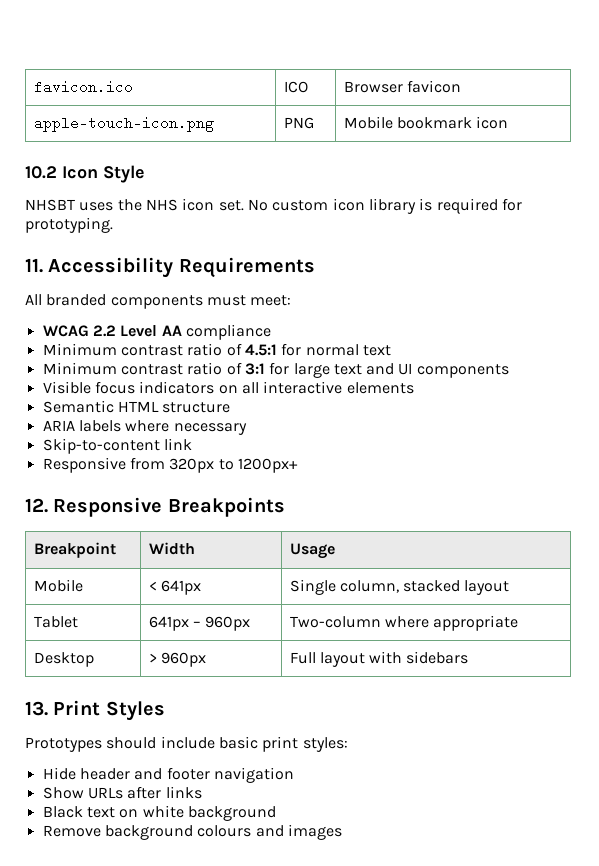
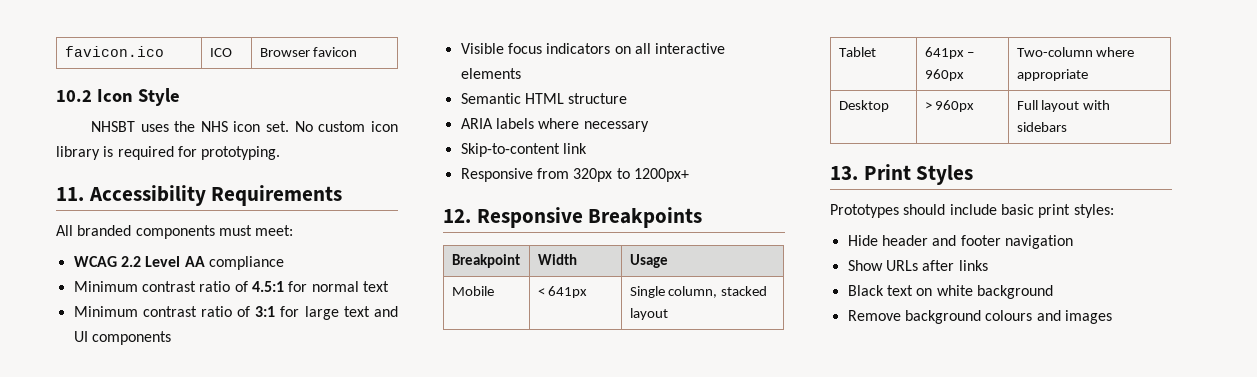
- apple-touch-icon.png | PNG | Mobile bookmark icon

